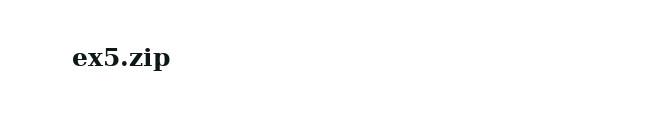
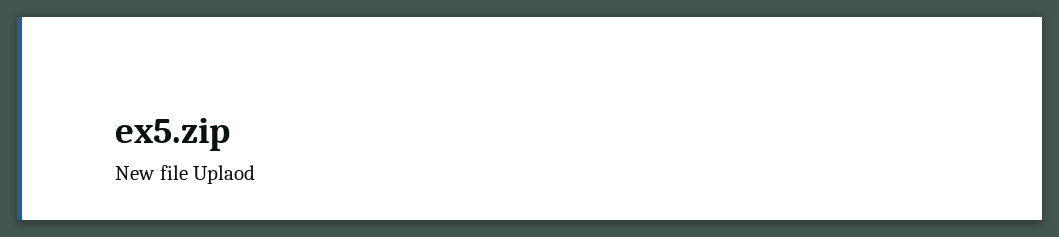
+ New file Uplaod

